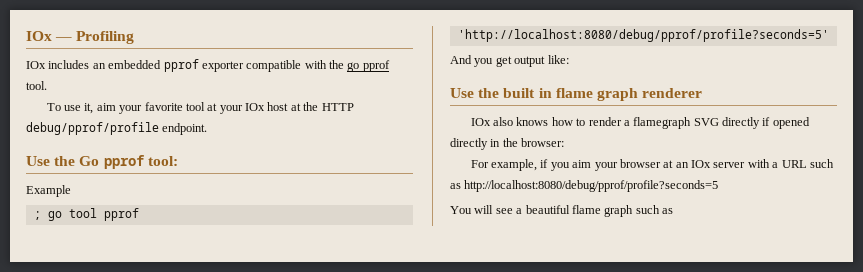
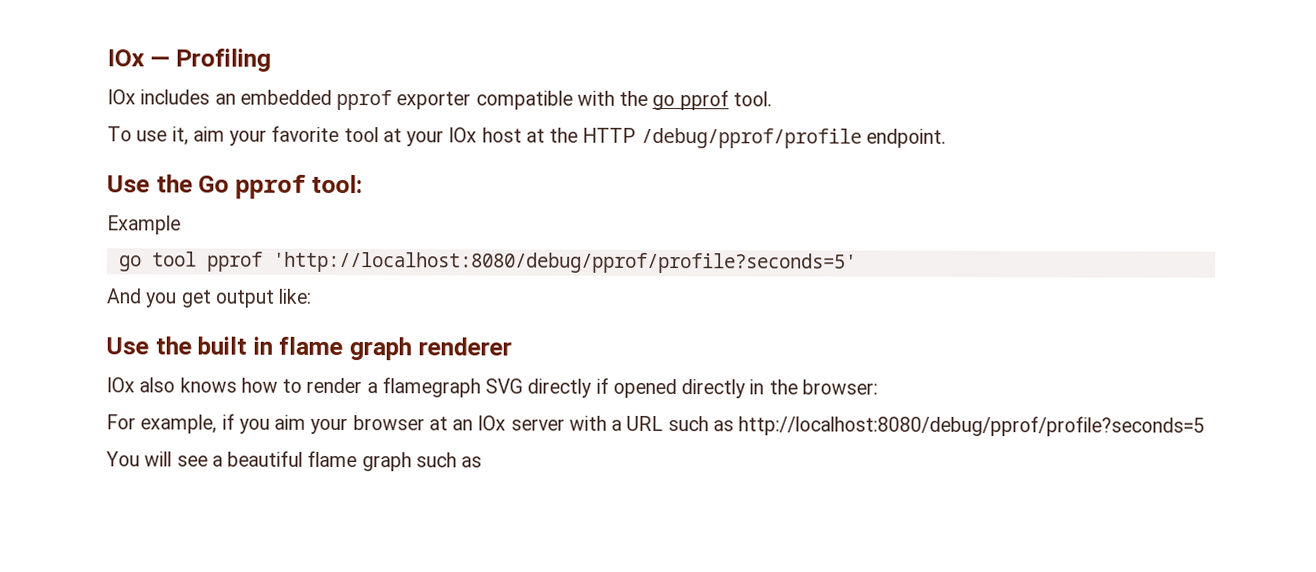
- To use it, aim your favorite tool at your IOx host at the HTTP debug/pprof/profile endpoint.
+ To use it, aim your favorite tool at your IOx host at the HTTP /debug/pprof/profile endpoint.
- ; go tool pprof 'http://localhost:8080/debug/pprof/profile?seconds=5'
+ go tool pprof 'http://localhost:8080/debug/pprof/profile?seconds=5'

